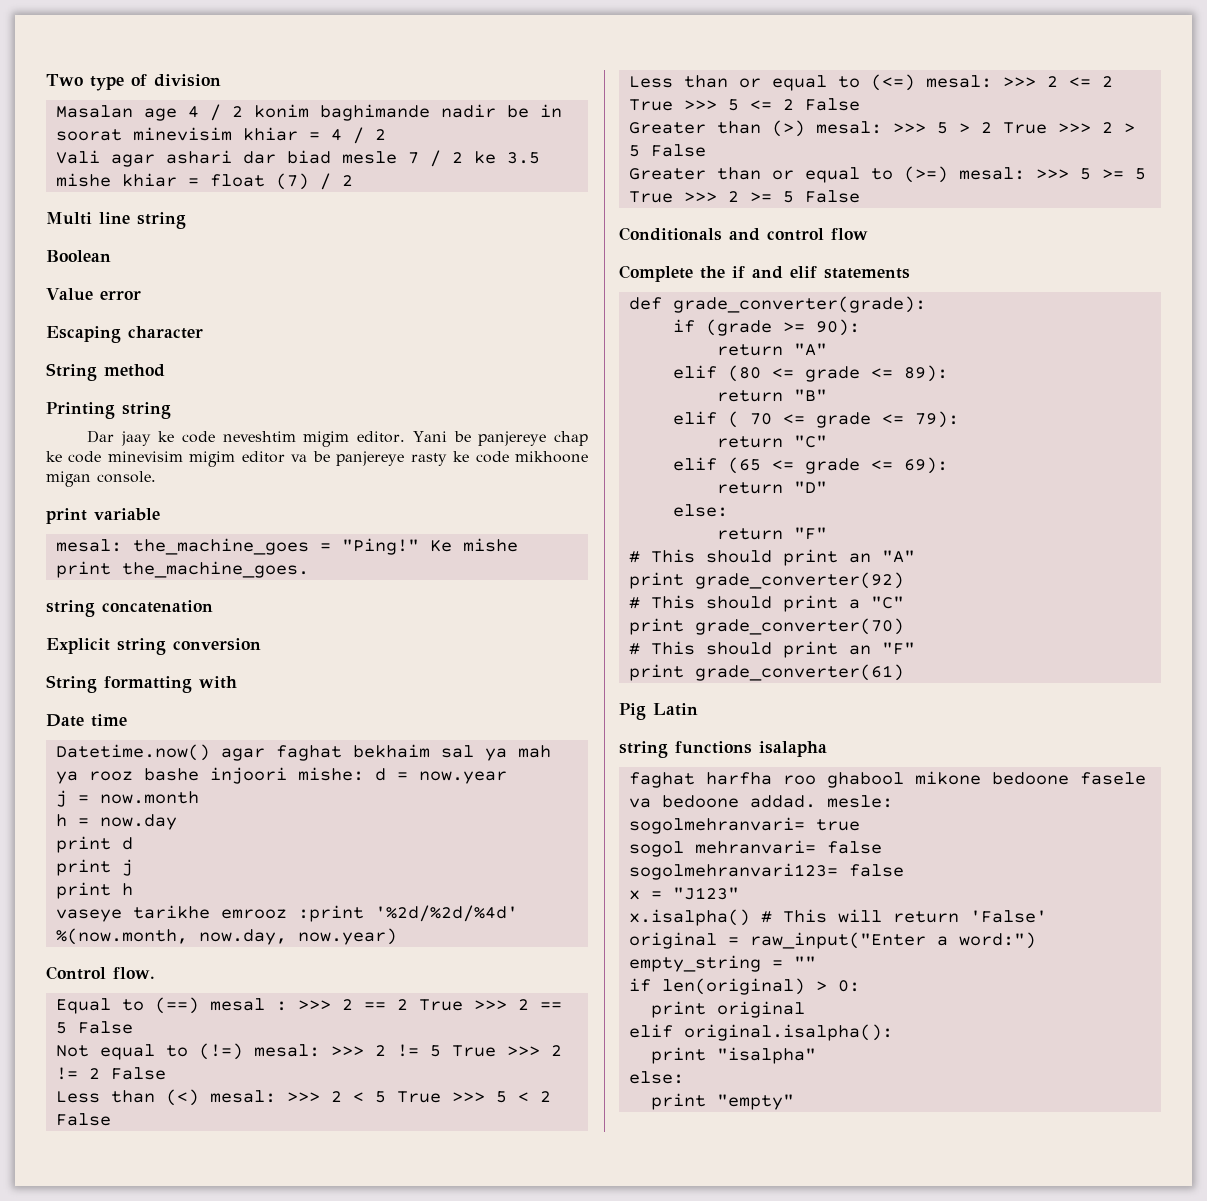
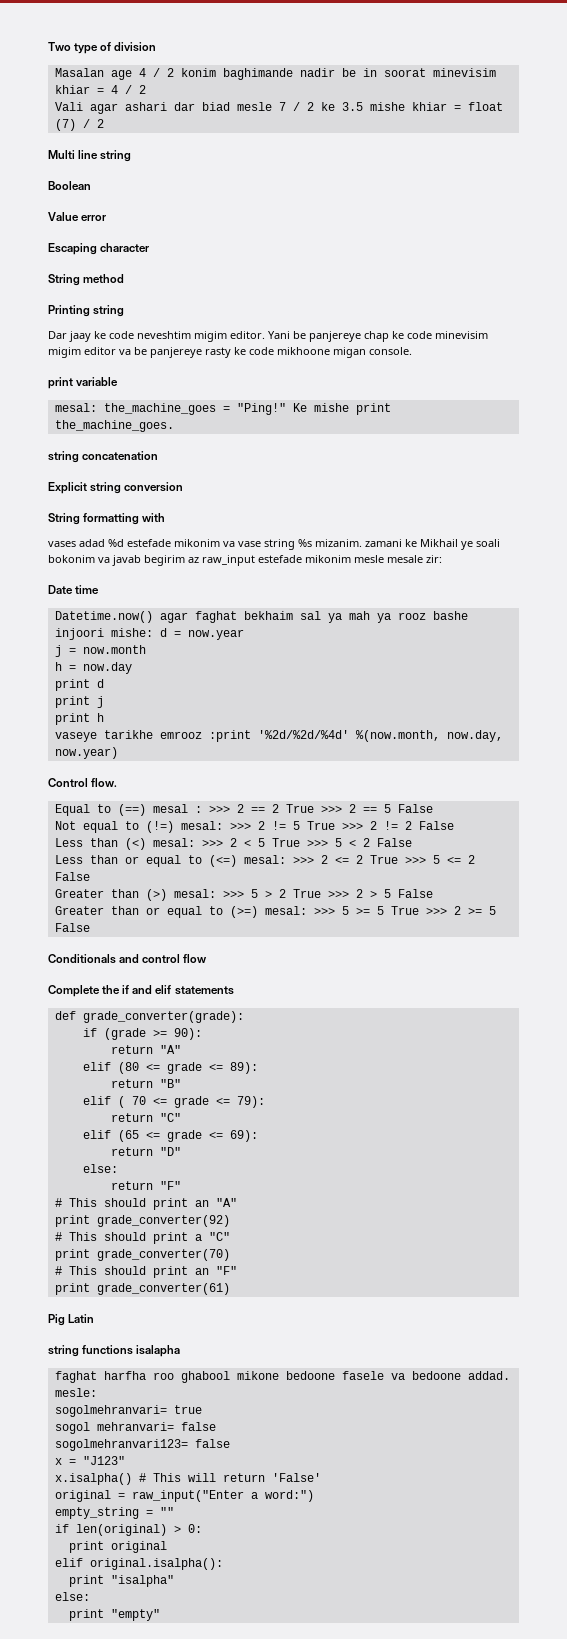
+ vases adad %d estefade mikonim va vase string %s mizanim. zamani ke Mikhail ye soali bokonim va javab begirim az raw_input estefade mikonim mesle mesale zir:

